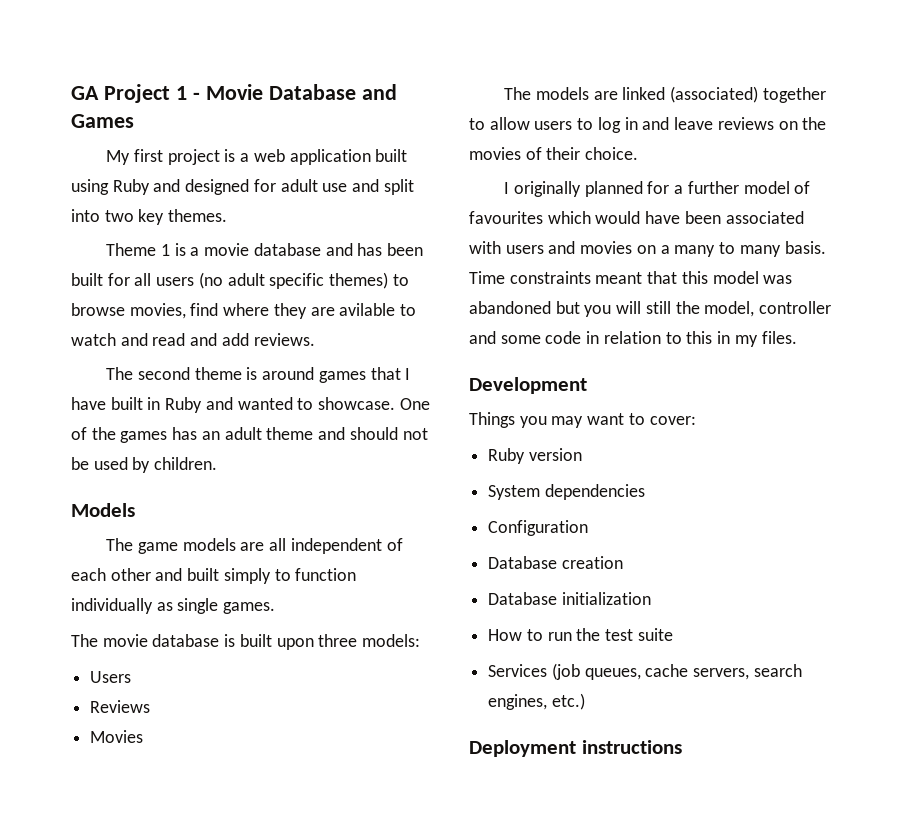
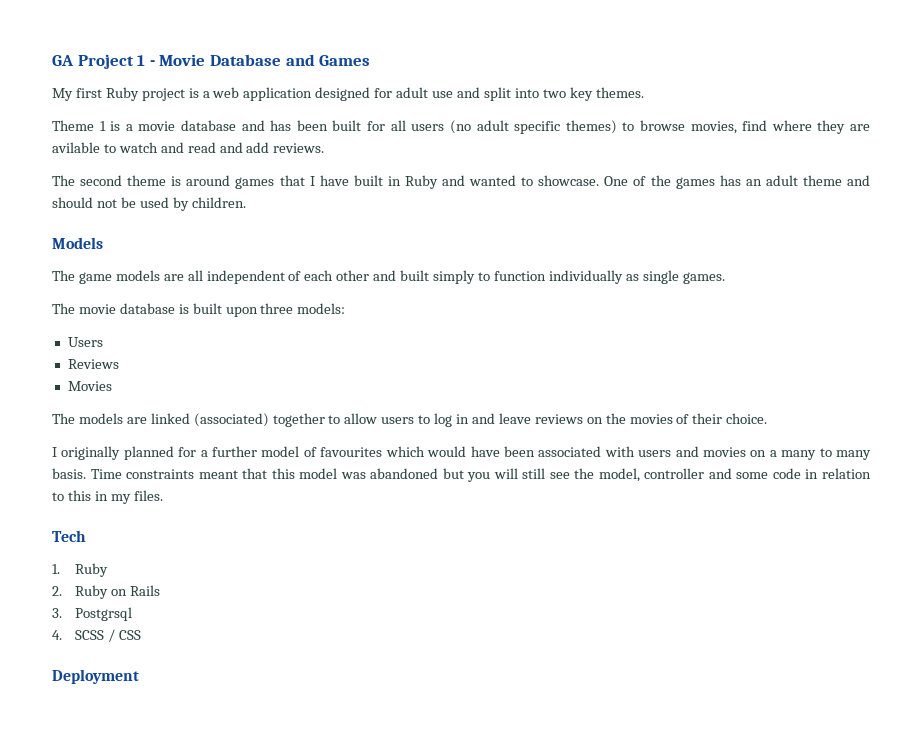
- My first project is a web application built using Ruby and designed for adult use and split into two key themes.
+ My first Ruby project is a web application designed for adult use and split into two key themes.
- Time constraints meant that this model was abandoned but you will still the model, controller and some code in relation to this in my files.
+ Time constraints meant that this model was abandoned but you will still see the model, controller and some code in relation to this in my files.
- Development
- Things you may want to cover:
- Ruby version
- System dependencies
- Configuration
- Database creation
- Database initialization
- How to run the test suite
- Services (job queues, cache servers, search engines, etc.)
+ Tech
+ 1. Ruby
+ 2. Ruby on Rails
+ 3. Postgrsql
+ 4. SCSS / CSS
- Deployment instructions
+ Deployment

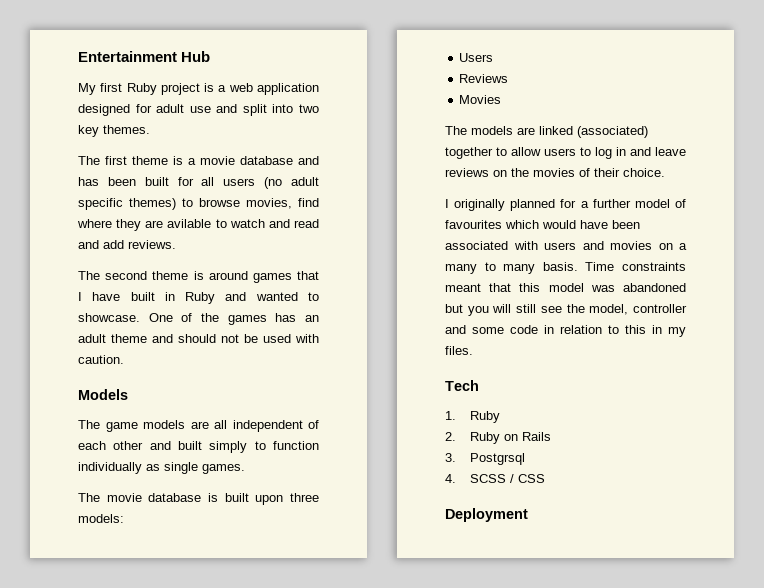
- GA Project 1 - Movie Database and Games
+ Entertainment Hub
- Theme 1 is a movie database and has been built for all users (no adult specific themes) to browse movies, find where they are avilable to watch and read and add reviews.
+ The first theme is a movie database and has been built for all users (no adult specific themes) to browse movies, find where they are avilable to watch and read and add reviews.
- One of the games has an adult theme and should not be used by children.
+ One of the games has an adult theme and should not be used with caution.

